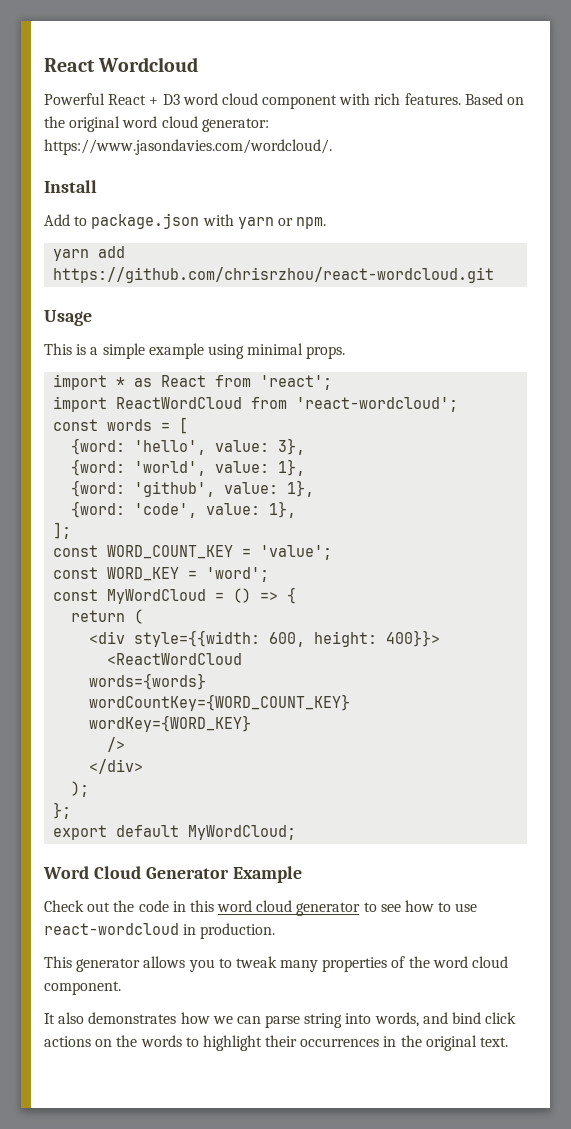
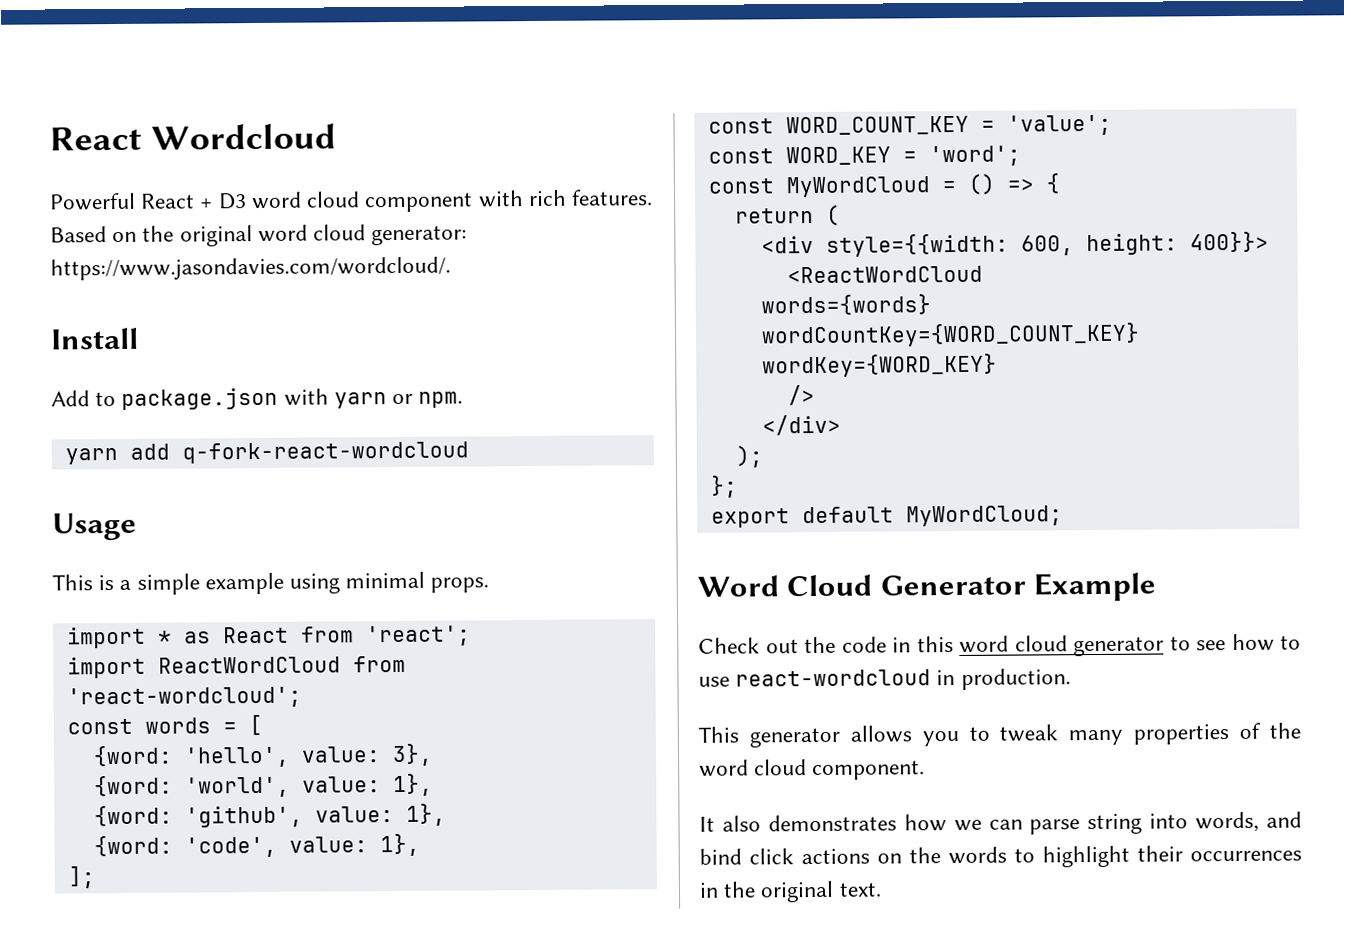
- yarn add https://github.com/chrisrzhou/react-wordcloud.git
+ yarn add q-fork-react-wordcloud

